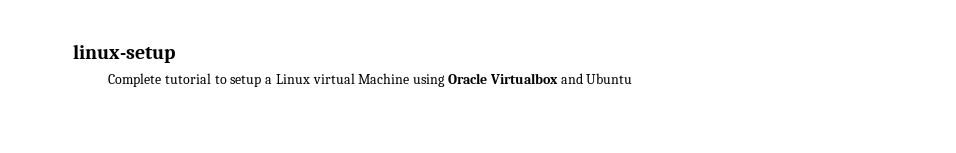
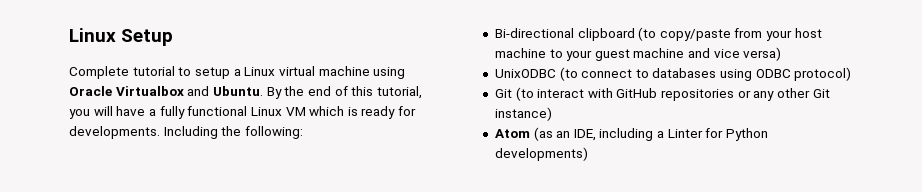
- linux-setup
+ Linux Setup
- Complete tutorial to setup a Linux virtual Machine using Oracle Virtualbox and Ubuntu
+ Complete tutorial to setup a Linux virtual machine using Oracle Virtualbox and Ubuntu. By the end of this tutorial, you will have a fully functional Linux VM which is ready for developments. Including the following:
+ Bi-directional clipboard (to copy/paste from your host machine to your guest machine and vice versa)
+ UnixODBC (to connect to databases using ODBC protocol)
+ Git (to interact with GitHub repositories or any other Git instance)
+ Atom (as an IDE, including a Linter for Python developments)

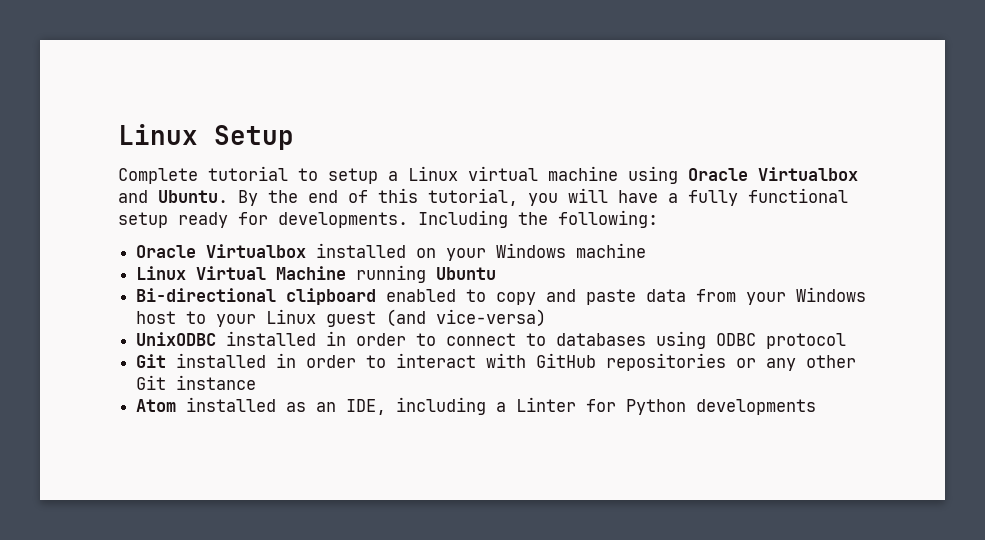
- By the end of this tutorial, you will have a fully functional Linux VM which is ready for developments.
+ By the end of this tutorial, you will have a fully functional setup ready for developments.
- Bi-directional clipboard (to copy/paste from your host machine to your guest machine and vice versa)
- UnixODBC (to connect to databases using ODBC protocol)
- Git (to interact with GitHub repositories or any other Git instance)
+ Oracle Virtualbox installed on your Windows machine
+ Linux Virtual Machine running Ubuntu
+ Bi-directional clipboard enabled to copy and paste data from your Windows host to your Linux guest (and vice-versa)
+ UnixODBC installed in order to connect to databases using ODBC protocol
+ Git installed in order to interact with GitHub repositories or any other Git instance
- Atom (as an IDE, including a Linter for Python developments)
+ Atom installed as an IDE, including a Linter for Python developments

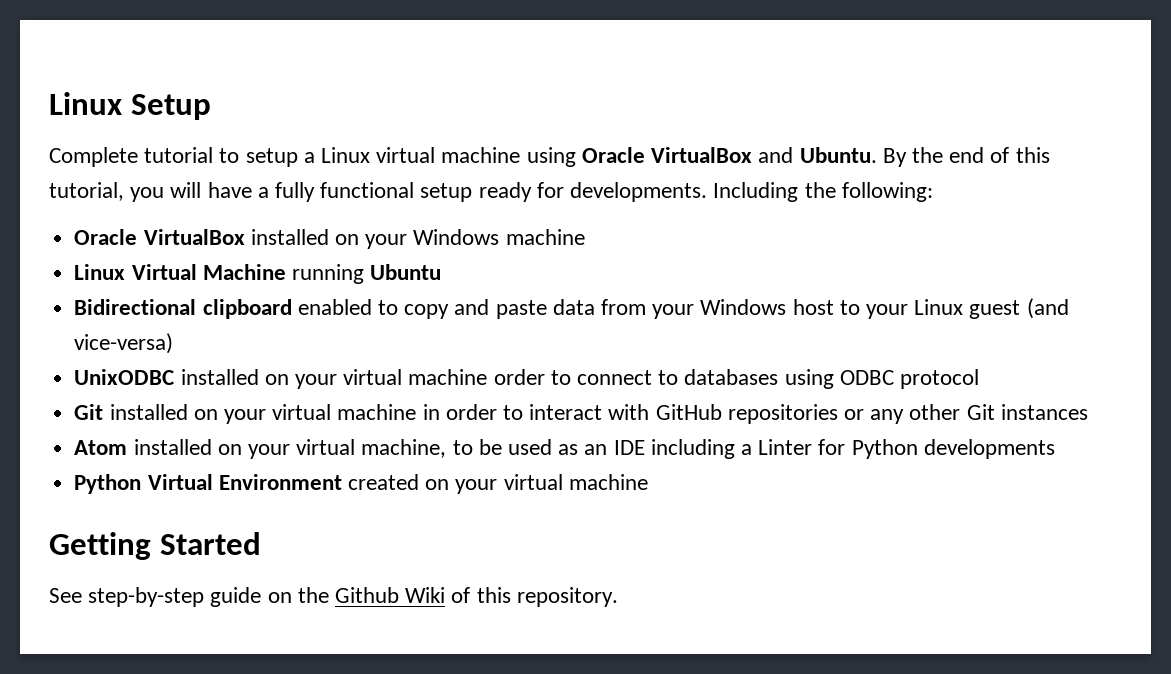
- Complete tutorial to setup a Linux virtual machine using Oracle Virtualbox and Ubuntu.
+ Complete tutorial to setup a Linux virtual machine using Oracle VirtualBox and Ubuntu.
- Oracle Virtualbox installed on your Windows machine
+ Oracle VirtualBox installed on your Windows machine
- Bi-directional clipboard enabled to copy and paste data from your Windows host to your Linux guest (and vice-versa)
+ Bidirectional clipboard enabled to copy and paste data from your Windows host to your Linux guest (and vice-versa)
- UnixODBC installed in order to connect to databases using ODBC protocol
+ UnixODBC installed on your virtual machine order to connect to databases using ODBC protocol
- Git installed in order to interact with GitHub repositories or any other Git instance
+ Git installed on your virtual machine in order to interact with GitHub repositories or any other Git instances
- Atom installed as an IDE, including a Linter for Python developments
+ Atom installed on your virtual machine, to be used as an IDE including a Linter for Python developments
+ Python Virtual Environment created on your virtual machine
+ Getting Started
+ See step-by-step guide on the Github Wiki of this repository.

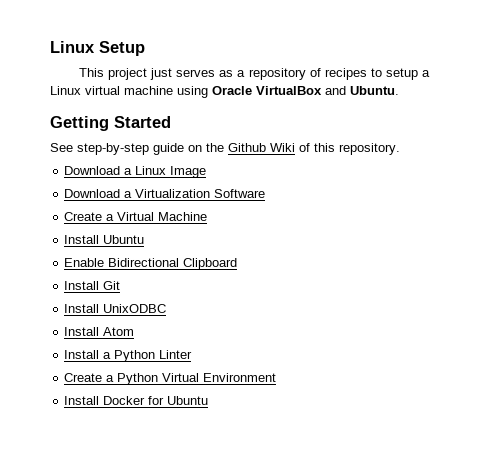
- Complete tutorial to setup a Linux virtual machine using Oracle VirtualBox and Ubuntu. By the end of this tutorial, you will have a fully functional setup ready for developments. Including the following:
- Oracle VirtualBox installed on your Windows machine
- Linux Virtual Machine running Ubuntu
- Bidirectional clipboard enabled to copy and paste data from your Windows host to your Linux guest (and vice-versa)
- UnixODBC installed on your virtual machine order to connect to databases using ODBC protocol
- Git installed on your virtual machine in order to interact with GitHub repositories or any other Git instances
- Atom installed on your virtual machine, to be used as an IDE including a Linter for Python developments
- Python Virtual Environment created on your virtual machine
+ This project just serves as a repository of recipes to setup a Linux virtual machine using Oracle VirtualBox and Ubuntu.
+ Download a Linux Image
+ Download a Virtualization Software
+ Create a Virtual Machine
+ Install Ubuntu
+ Enable Bidirectional Clipboard
+ Install Git
+ Install UnixODBC
+ Install Atom
+ Install a Python Linter
+ Create a Python Virtual Environment
+ Install Docker for Ubuntu

